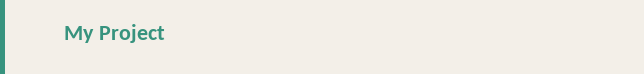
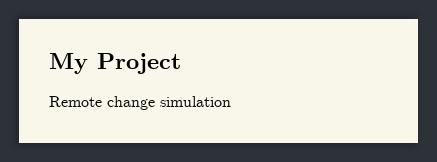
+ Remote change simulation

